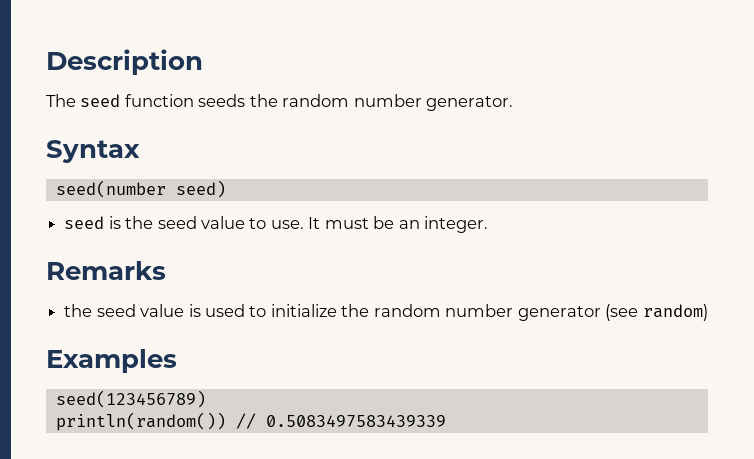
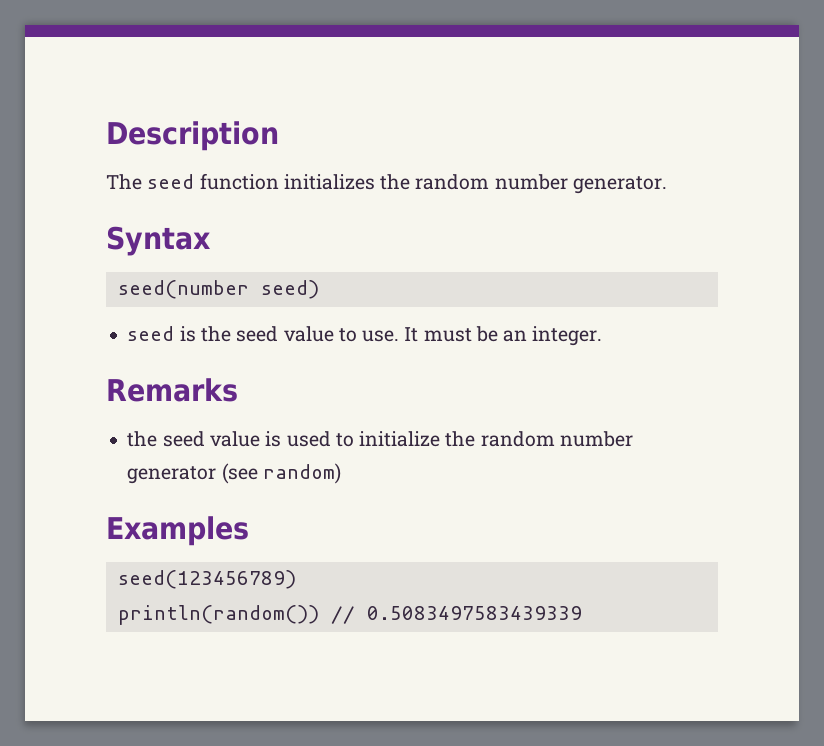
- The seed function seeds the random number generator.
+ The seed function initializes the random number generator.

